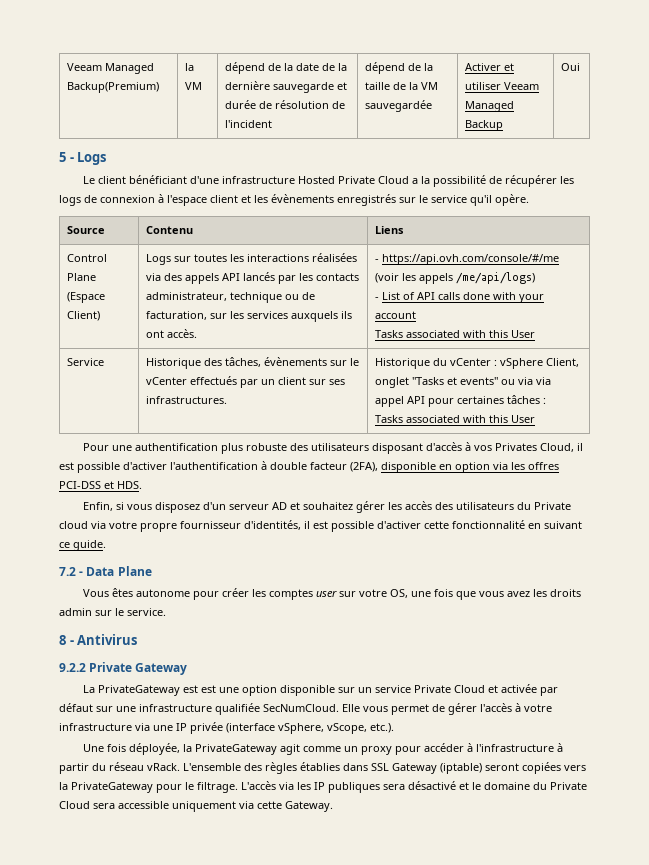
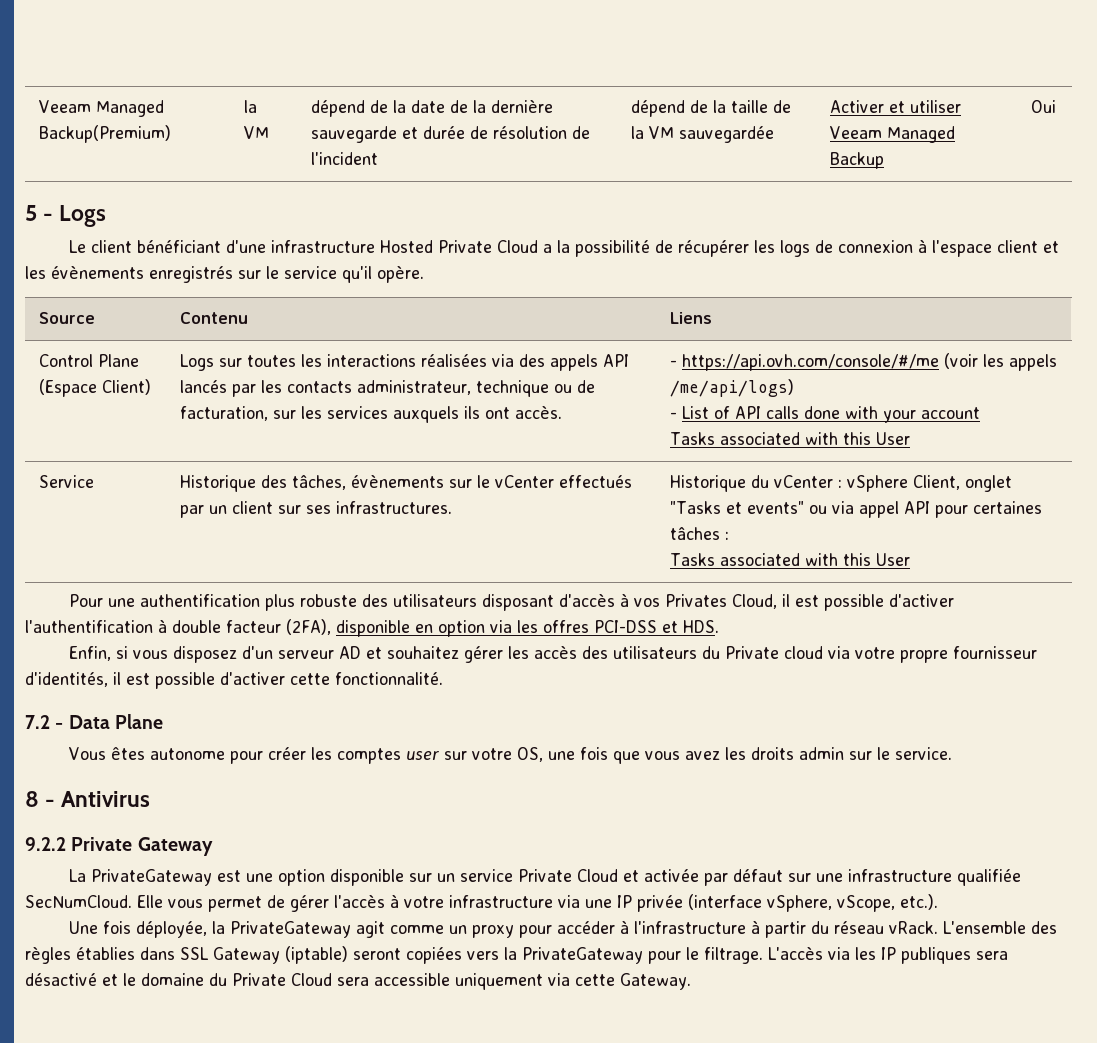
- Service | Historique des tâches, évènements sur le vCenter effectués par un client sur ses infrastructures. | Historique du vCenter : vSphere Client, onglet "Tasks et events" ou via via appel API pour certaines tâches :
+ Service | Historique des tâches, évènements sur le vCenter effectués par un client sur ses infrastructures. | Historique du vCenter : vSphere Client, onglet "Tasks et events" ou via appel API pour certaines tâches :
- Enfin, si vous disposez d'un serveur AD et souhaitez gérer les accès des utilisateurs du Private cloud via votre propre fournisseur d'identités, il est possible d'activer cette fonctionnalité en suivant ce guide.
+ Enfin, si vous disposez d'un serveur AD et souhaitez gérer les accès des utilisateurs du Private cloud via votre propre fournisseur d'identités, il est possible d'activer cette fonctionnalité.
- La PrivateGateway est est une option disponible sur un service Private Cloud et activée par défaut sur une infrastructure qualifiée SecNumCloud.
+ La PrivateGateway est une option disponible sur un service Private Cloud et activée par défaut sur une infrastructure qualifiée SecNumCloud.

